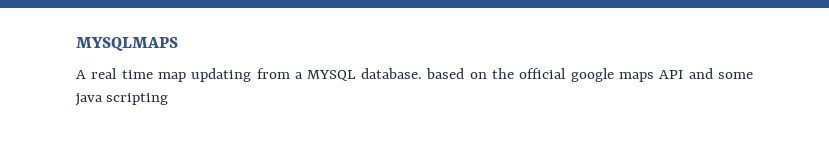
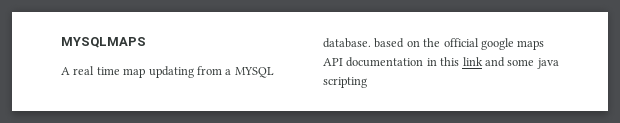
- A real time map updating from a MYSQL database. based on the official google maps API and some java scripting
+ A real time map updating from a MYSQL database. based on the official google maps API documentation in this link and some java scripting

